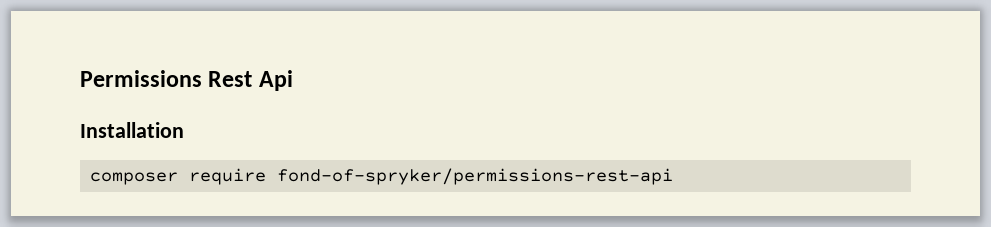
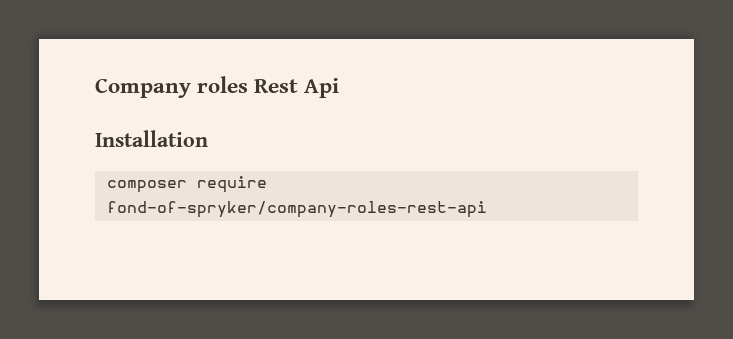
- Permissions Rest Api
+ Company roles Rest Api
- composer require fond-of-spryker/permissions-rest-api
+ composer require fond-of-spryker/company-roles-rest-api

